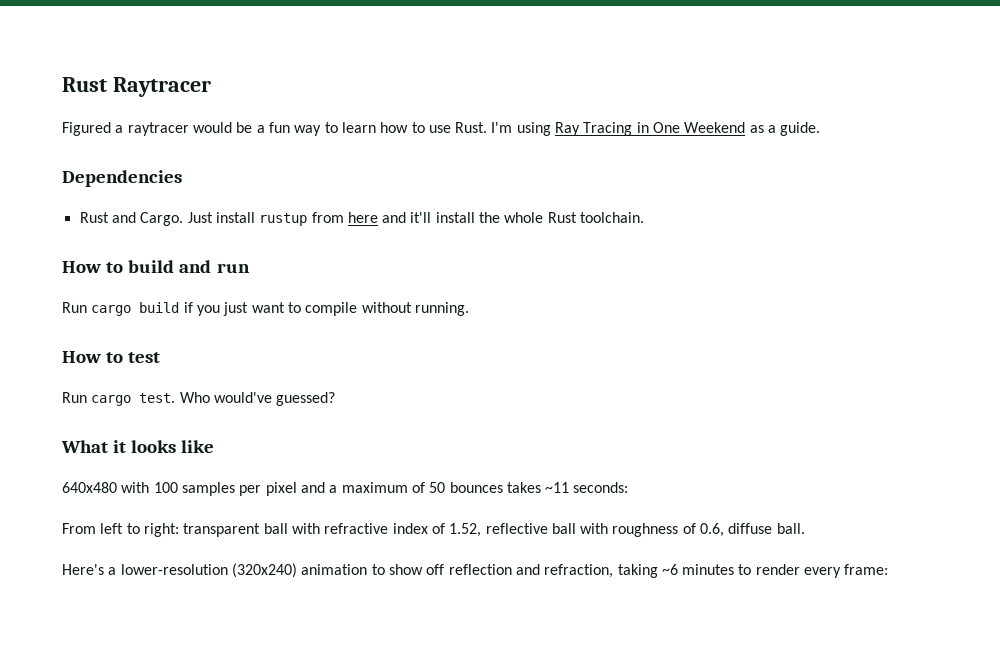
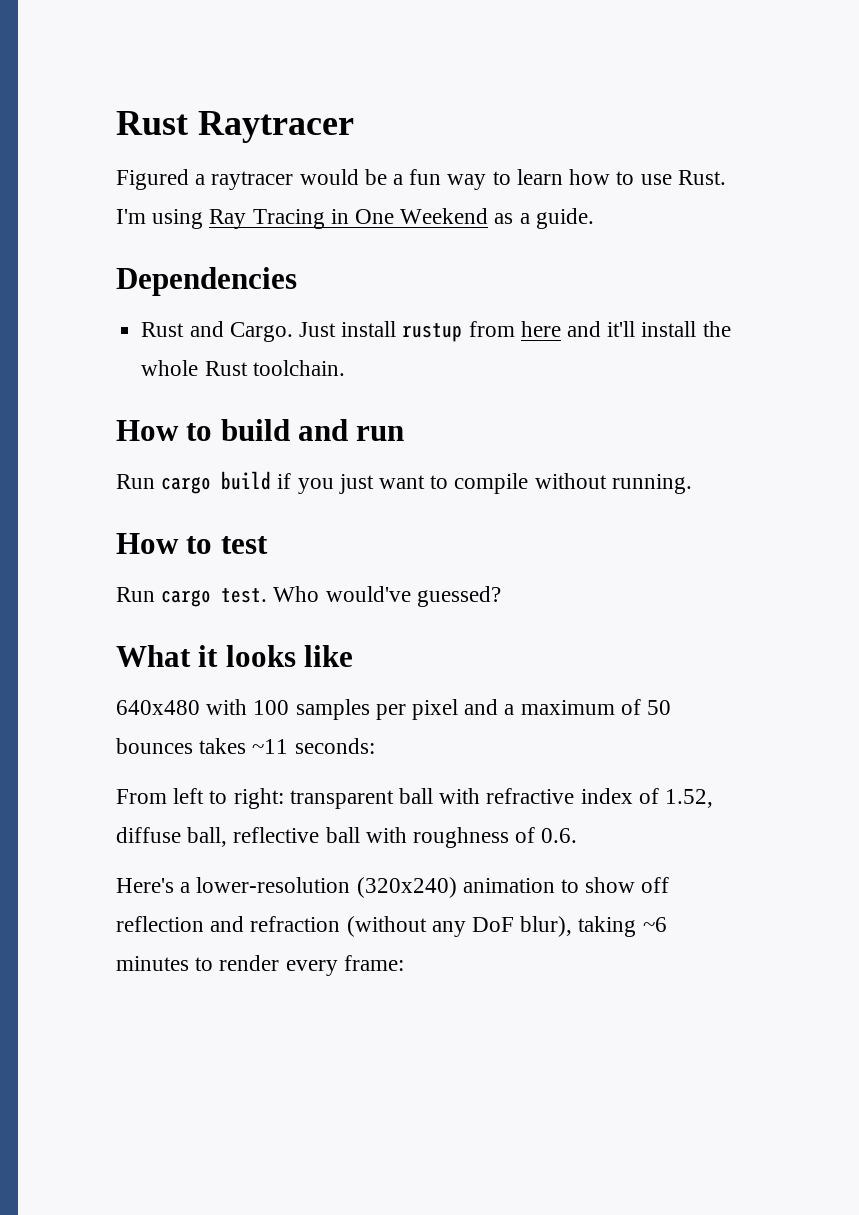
- From left to right: transparent ball with refractive index of 1.52, reflective ball with roughness of 0.6, diffuse ball.
+ From left to right: transparent ball with refractive index of 1.52, diffuse ball, reflective ball with roughness of 0.6.
- Here's a lower-resolution (320x240) animation to show off reflection and refraction, taking ~6 minutes to render every frame:
+ Here's a lower-resolution (320x240) animation to show off reflection and refraction (without any DoF blur), taking ~6 minutes to render every frame:

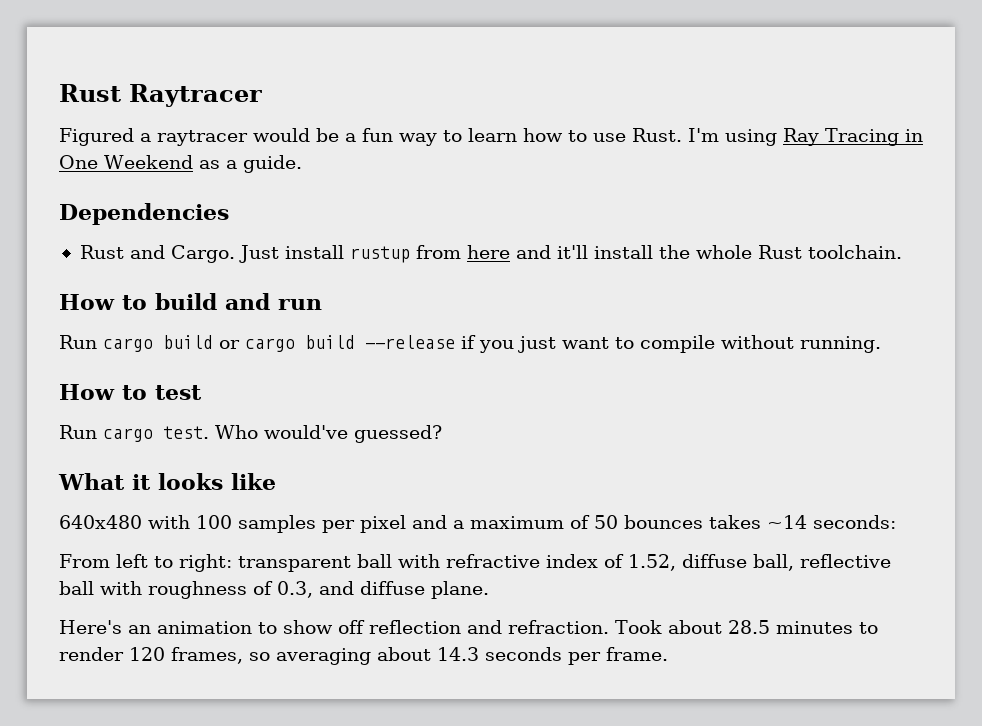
- Run cargo build if you just want to compile without running.
+ Run cargo build or cargo build --release if you just want to compile without running.
- 640x480 with 100 samples per pixel and a maximum of 50 bounces takes ~11 seconds:
+ 640x480 with 100 samples per pixel and a maximum of 50 bounces takes ~14 seconds:
- From left to right: transparent ball with refractive index of 1.52, diffuse ball, reflective ball with roughness of 0.6.
- Here's a lower-resolution (320x240) animation to show off reflection and refraction (without any DoF blur), taking ~6 minutes to render every frame:
+ From left to right: transparent ball with refractive index of 1.52, diffuse ball, reflective ball with roughness of 0.3, and diffuse plane.
+ Here's an animation to show off reflection and refraction. Took about 28.5 minutes to render 120 frames, so averaging about 14.3 seconds per frame.

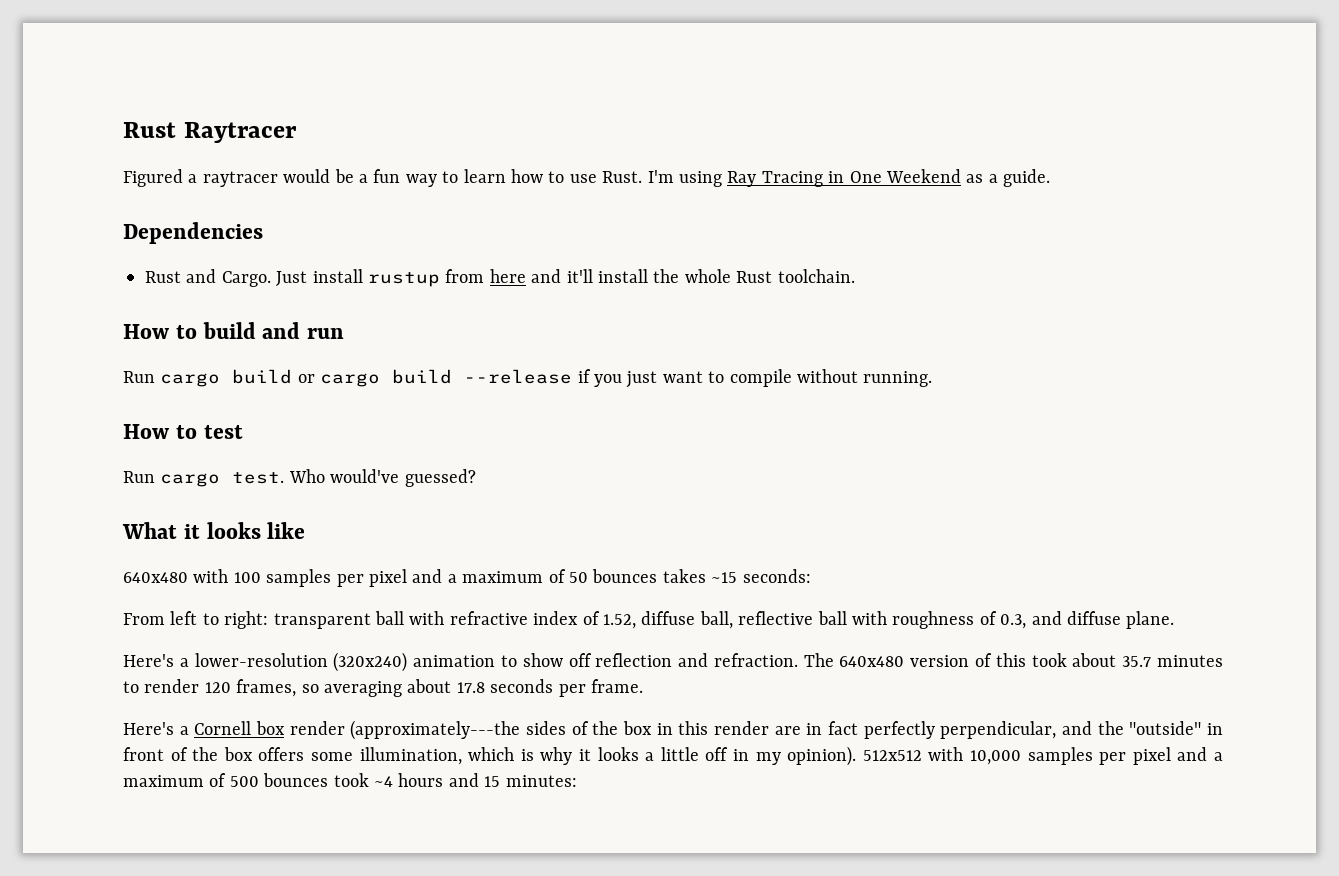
- 640x480 with 100 samples per pixel and a maximum of 50 bounces takes ~14 seconds:
+ 640x480 with 100 samples per pixel and a maximum of 50 bounces takes ~15 seconds:
- Here's an animation to show off reflection and refraction.
+ Here's a lower-resolution (320x240) animation to show off reflection and refraction.
- Took about 28.5 minutes to render 120 frames, so averaging about 14.3 seconds per frame.
+ The 640x480 version of this took about 35.7 minutes to render 120 frames, so averaging about 17.8 seconds per frame.
+ Here's a Cornell box render (approximately---the sides of the box in this render are in fact perfectly perpendicular, and the "outside" in front of the box offers some illumination, which is why it looks a little off in my opinion). 512x512 with 10,000 samples per pixel and a maximum of 500 bounces took ~4 hours and 15 minutes:

